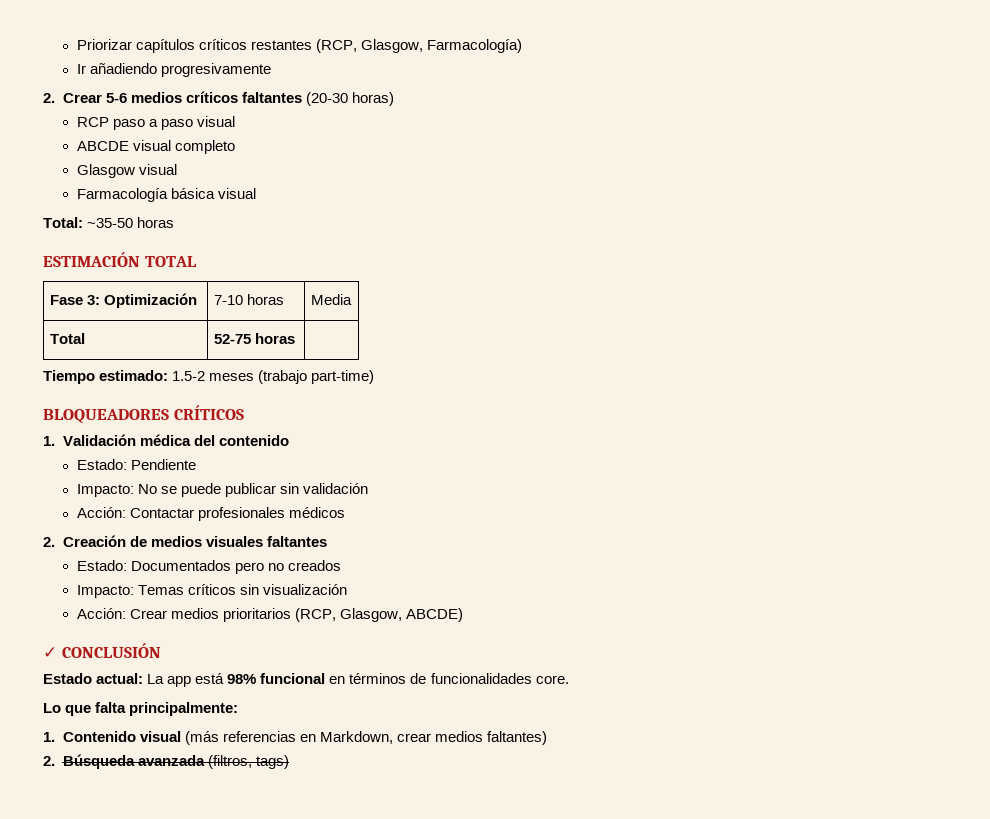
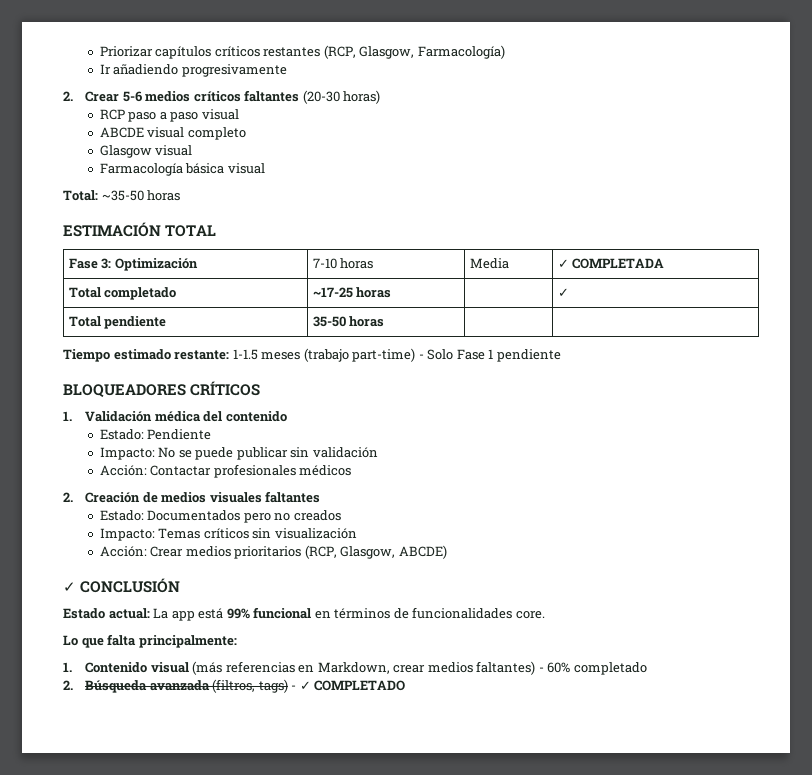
- Fase 3: Optimización | 7-10 horas | Media
- Total | 52-75 horas |
- Tiempo estimado: 1.5-2 meses (trabajo part-time)
+ Fase 3: Optimización | 7-10 horas | Media | ✓ COMPLETADA
+ Total completado | ~17-25 horas | | ✓
+ Total pendiente | 35-50 horas | |
+ Tiempo estimado restante: 1-1.5 meses (trabajo part-time) - Solo Fase 1 pendiente
- Estado actual: La app está 98% funcional en términos de funcionalidades core.
+ Estado actual: La app está 99% funcional en términos de funcionalidades core.
- 1. Contenido visual (más referencias en Markdown, crear medios faltantes)
+ 1. Contenido visual (más referencias en Markdown, crear medios faltantes) - 60% completado
- 2. Búsqueda avanzada (filtros, tags)
+ 2. Búsqueda avanzada (filtros, tags) - ✓ COMPLETADO

